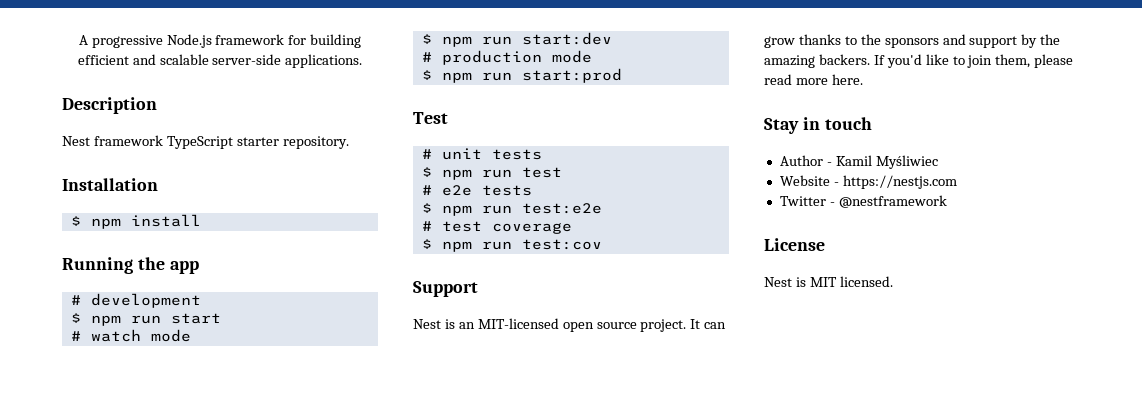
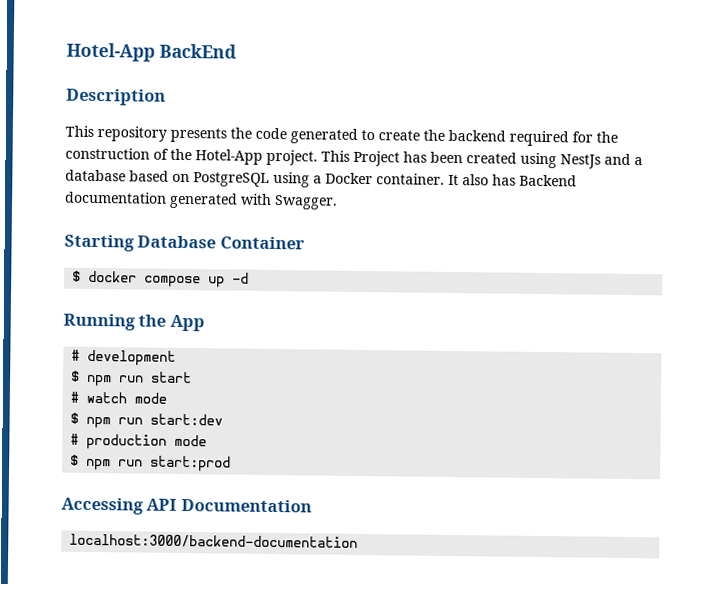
- A progressive Node.js framework for building efficient and scalable server-side applications.
+ Hotel-App BackEnd
  Description
- Nest framework TypeScript starter repository.
- Installation
- $ npm install
+ This repository presents the code generated to create the backend required for the construction of the Hotel-App project. This Project has been created using NestJs and a database based on PostgreSQL using a Docker container. It also has Backend documentation generated with Swagger.
+ Starting Database Container
+ $ docker compose up -d
- Running the app
+ Running the App
- Test
- # unit tests
- $ npm run test
- # e2e tests
- $ npm run test:e2e
- # test coverage
- $ npm run test:cov
- Support
- Nest is an MIT-licensed open source project. It can grow thanks to the sponsors and support by the amazing backers. If you'd like to join them, please read more here.
- Stay in touch
- Author - Kamil Myśliwiec
- Website - https://nestjs.com
- Twitter - @nestframework
- License
- Nest is MIT licensed.
+ Accessing API Documentation
+ localhost:3000/backend-documentation

